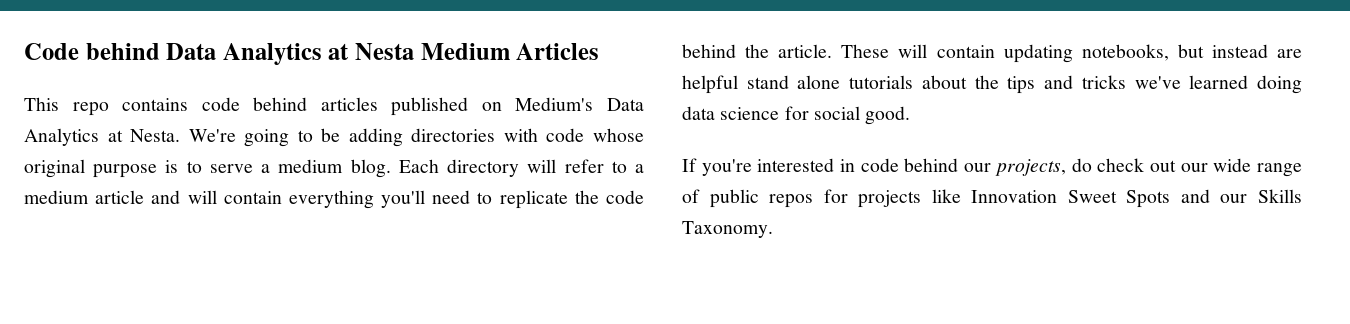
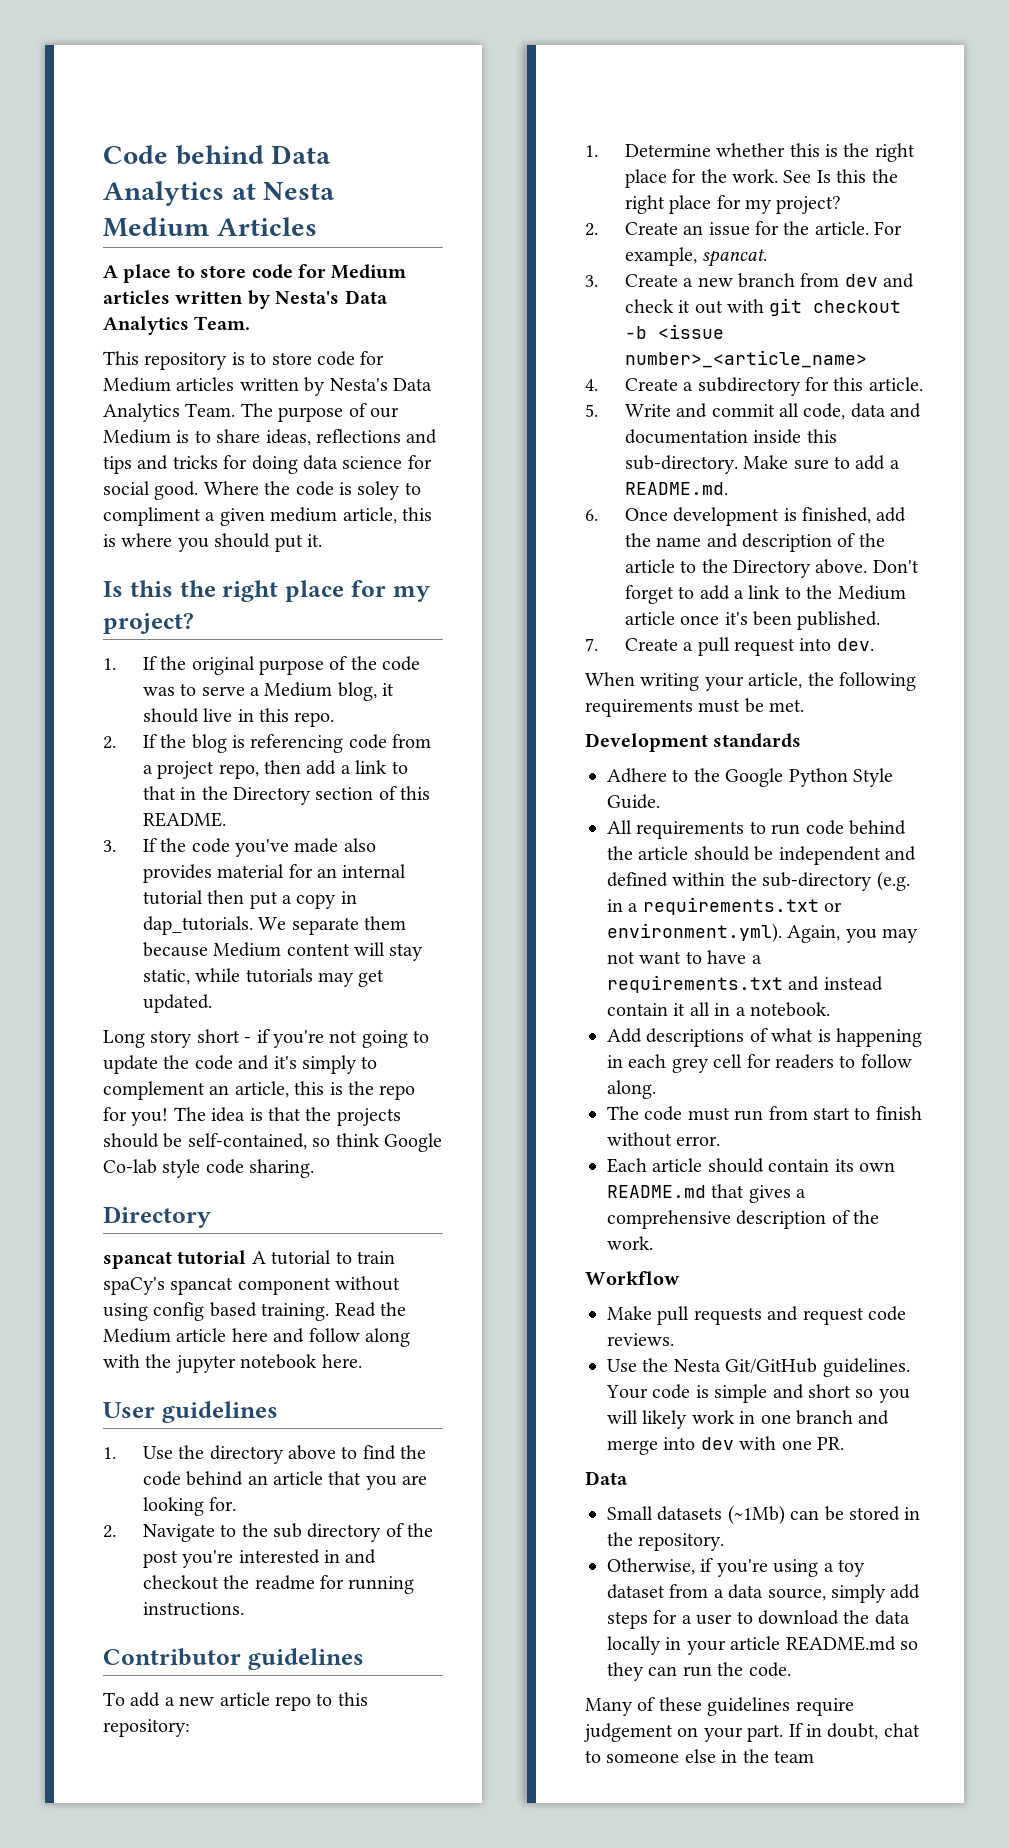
- This repo contains code behind articles published on Medium's Data Analytics at Nesta. We're going to be adding directories with code whose original purpose is to serve a medium blog. Each directory will refer to a medium article and will contain everything you'll need to replicate the code behind the article. These will contain updating notebooks, but instead are helpful stand alone tutorials about the tips and tricks we've learned doing data science for social good.
- If you're interested in code behind our projects, do check out our wide range of public repos for projects like Innovation Sweet Spots and our Skills Taxonomy.
+ A place to store code for Medium articles written by Nesta's Data Analytics Team.
+ This repository is to store code for Medium articles written by Nesta's Data Analytics Team. The purpose of our Medium is to share ideas, reflections and tips and tricks for doing data science for social good. Where the code is soley to compliment a given medium article, this is where you should put it.
+ Is this the right place for my project?
+ 1. If the original purpose of the code was to serve a Medium blog, it should live in this repo.
+ 2. If the blog is referencing code from a project repo, then add a link to that in the Directory section of this README.
+ 3. If the code you've made also provides material for an internal tutorial then put a copy in dap_tutorials. We separate them because Medium content will stay static, while tutorials may get updated.
+ Long story short - if you're not going to update the code and it's simply to complement an article, this is the repo for you! The idea is that the projects should be self-contained, so think Google Co-lab style code sharing.
+ Directory
+ spancat tutorial A tutorial to train spaCy's spancat component without using config based training. Read the Medium article here and follow along with the jupyter notebook here.
+ User guidelines
+ 1. Use the directory above to find the code behind an article that you are looking for.
+ 2. Navigate to the sub directory of the post you're interested in and checkout the readme for running instructions.
+ Contributor guidelines
+ To add a new article repo to this repository:
+ 1. Determine whether this is the right place for the work. See Is this the right place for my project?
+ 2. Create an issue for the article. For example, spancat.
+ 3. Create a new branch from dev and check it out with git checkout -b <issue number>_<article_name>
+ 4. Create a subdirectory for this article.
+ 5. Write and commit all code, data and documentation inside this sub-directory. Make sure to add a README.md.
+ 6. Once development is finished, add the name and description of the article to the Directory above. Don't forget to add a link to the Medium article once it's been published.
+ 7. Create a pull request into dev.
+ When writing your article, the following requirements must be met.
+ Development standards
+ Adhere to the Google Python Style Guide.
+ All requirements to run code behind the article should be independent and defined within the sub-directory (e.g. in a requirements.txt or environment.yml). Again, you may not want to have a requirements.txt and instead contain it all in a notebook.
+ Add descriptions of what is happening in each grey cell for readers to follow along.
+ The code must run from start to finish without error.
+ Each article should contain its own README.md that gives a comprehensive description of the work.
+ Workflow
+ Make pull requests and request code reviews.
+ Use the Nesta Git/GitHub guidelines. Your code is simple and short so you will likely work in one branch and merge into dev with one PR.
+ Data
+ Small datasets (~1Mb) can be stored in the repository.
+ Otherwise, if you're using a toy dataset from a data source, simply add steps for a user to download the data locally in your article README.md so they can run the code.
+ Many of these guidelines require judgement on your part. If in doubt, chat to someone else in the team

